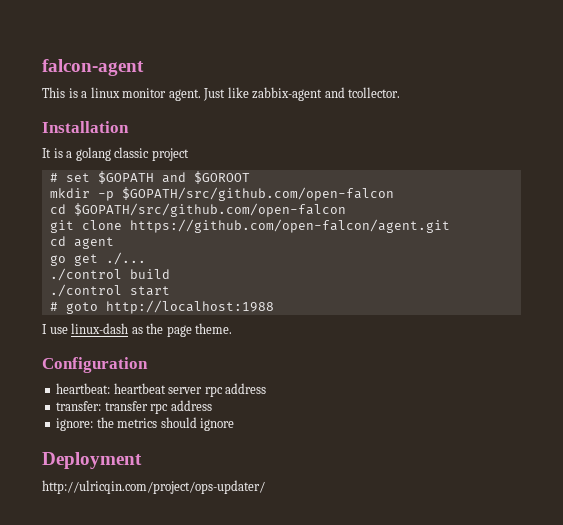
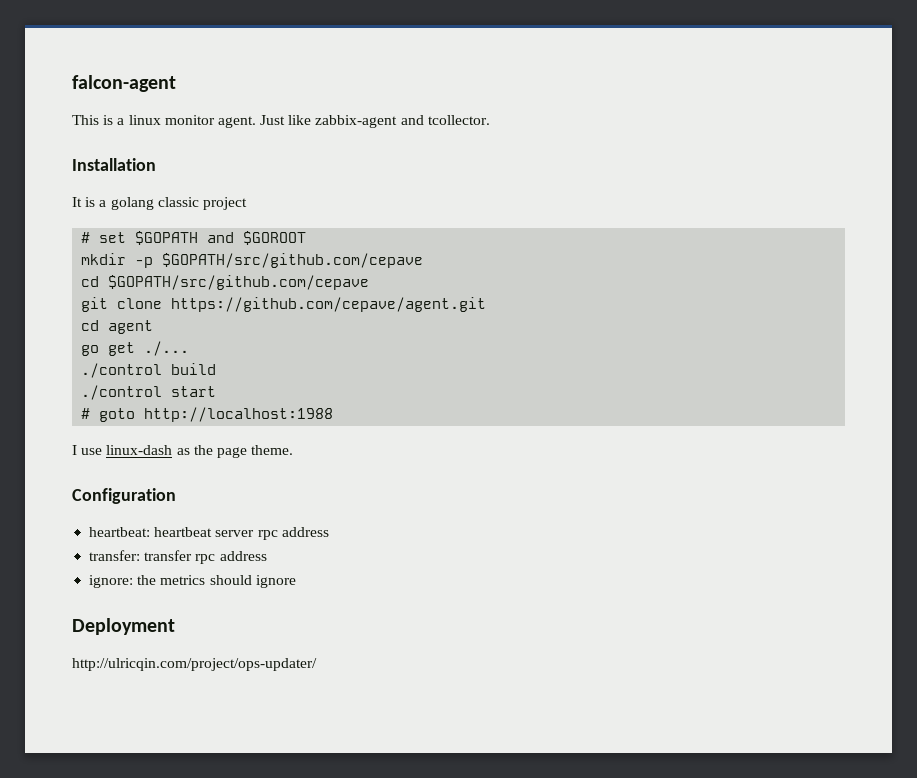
- mkdir -p $GOPATH/src/github.com/open-falcon
- cd $GOPATH/src/github.com/open-falcon
+ mkdir -p $GOPATH/src/github.com/cepave
+ cd $GOPATH/src/github.com/cepave
- git clone https://github.com/open-falcon/agent.git
+ git clone https://github.com/cepave/agent.git

